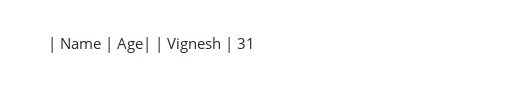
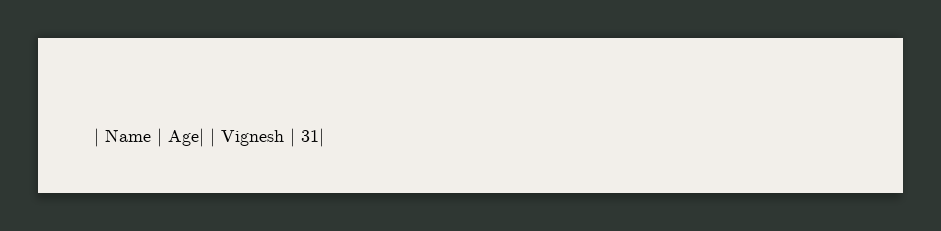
- | Name | Age| | Vignesh | 31
+ | Name | Age| | Vignesh | 31|

